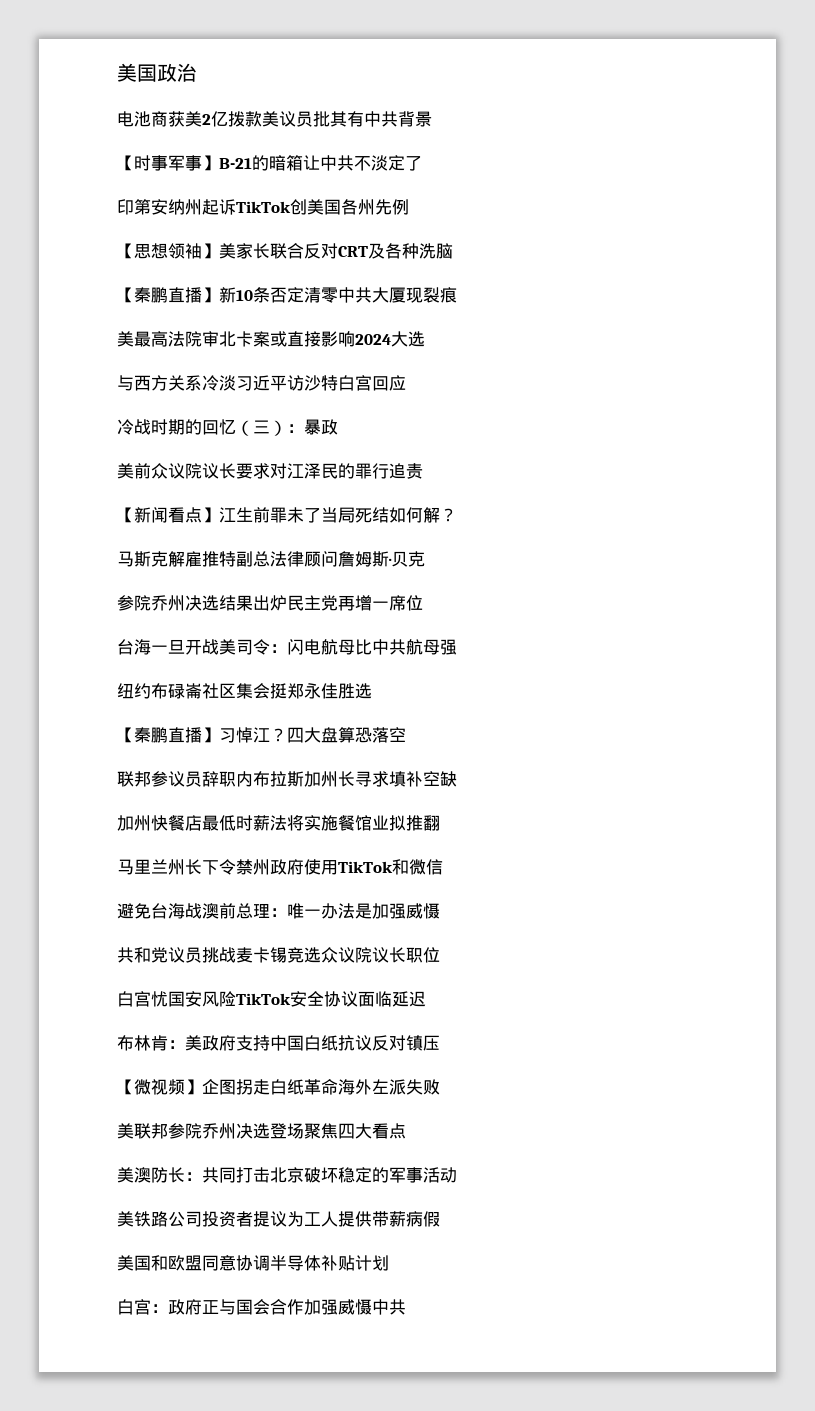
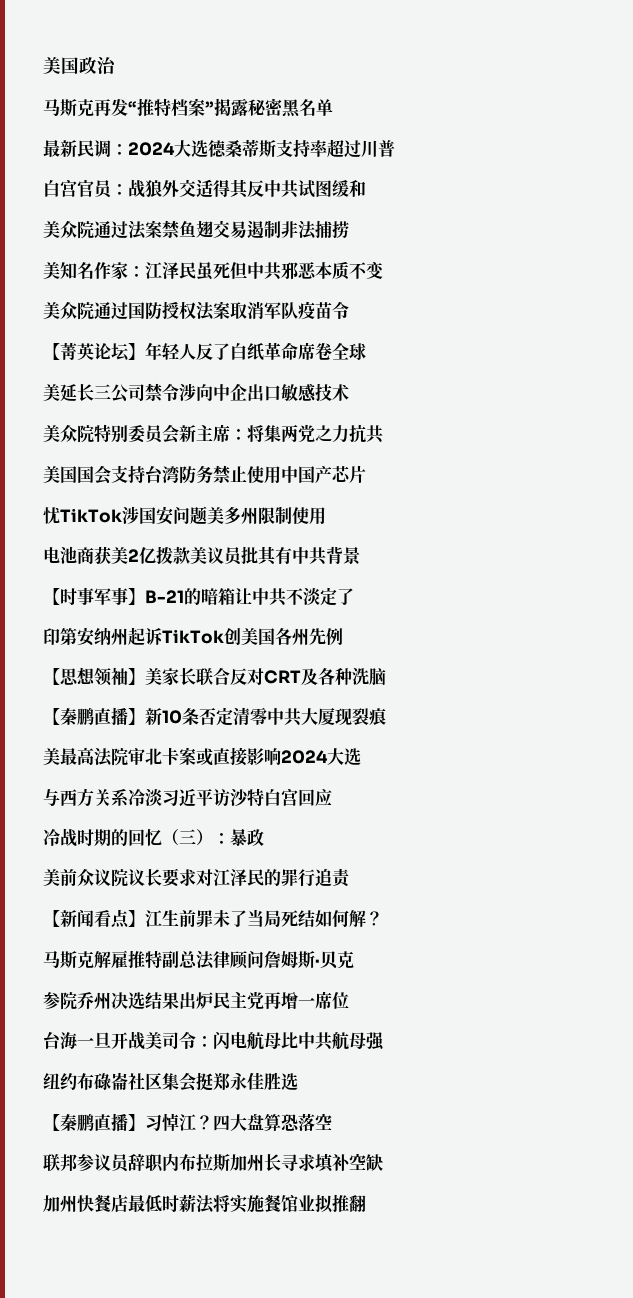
+ 马斯克再发“推特档案”揭露秘密黑名单
+ 最新民调：2024大选德桑蒂斯支持率超过川普
+ 白宫官员：战狼外交适得其反中共试图缓和
+ 美众院通过法案禁鱼翅交易遏制非法捕捞
+ 美知名作家：江泽民虽死但中共邪恶本质不变
+ 美众院通过国防授权法案取消军队疫苗令
+ 【菁英论坛】年轻人反了白纸革命席卷全球
+ 美延长三公司禁令涉向中企出口敏感技术
+ 美众院特别委员会新主席：将集两党之力抗共
+ 美国国会支持台湾防务禁止使用中国产芯片
+ 忧TikTok涉国安问题美多州限制使用
- 马里兰州长下令禁州政府使用TikTok和微信
- 避免台海战澳前总理：唯一办法是加强威慑
- 共和党议员挑战麦卡锡竞选众议院议长职位
- 白宫忧国安风险TikTok安全协议面临延迟
- 布林肯：美政府支持中国白纸抗议反对镇压
- 【微视频】企图拐走白纸革命海外左派失败
- 美联邦参院乔州决选登场聚焦四大看点
- 美澳防长：共同打击北京破坏稳定的军事活动
- 美铁路公司投资者提议为工人提供带薪病假
- 美国和欧盟同意协调半导体补贴计划
- 白宫：政府正与国会合作加强威慑中共

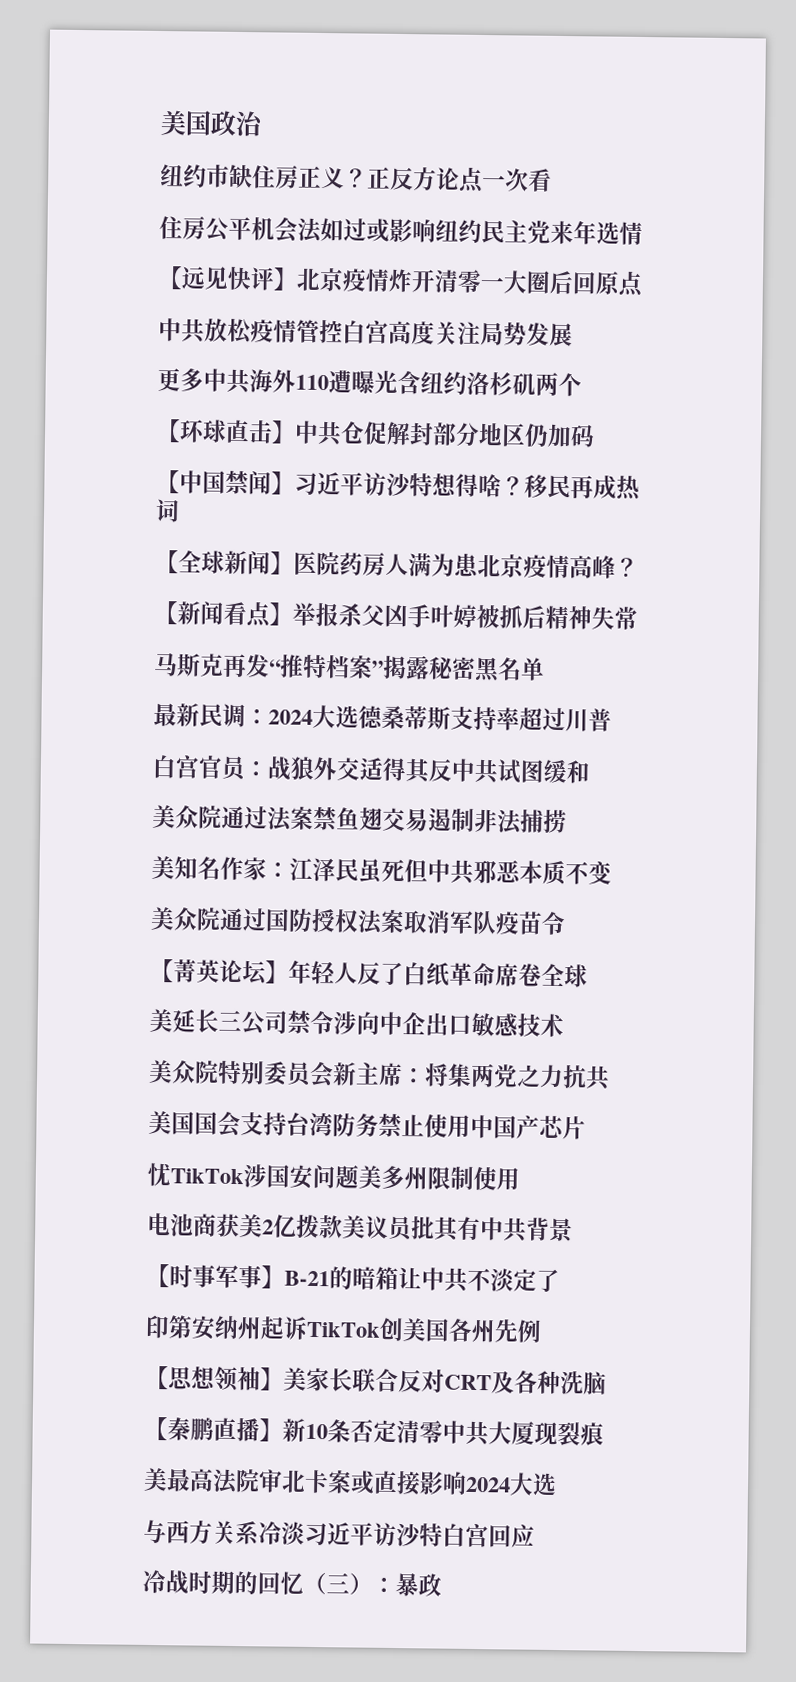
+ 纽约市缺住房正义？正反方论点一次看
+ 住房公平机会法如过或影响纽约民主党来年选情
+ 【远见快评】北京疫情炸开清零一大圈后回原点
+ 中共放松疫情管控白宫高度关注局势发展
+ 更多中共海外110遭曝光含纽约洛杉矶两个
+ 【环球直击】中共仓促解封部分地区仍加码
+ 【中国禁闻】习近平访沙特想得啥？移民再成热词
+ 【全球新闻】医院药房人满为患北京疫情高峰？
+ 【新闻看点】举报杀父凶手叶婷被抓后精神失常
- 美前众议院议长要求对江泽民的罪行追责
- 【新闻看点】江生前罪未了当局死结如何解？
- 马斯克解雇推特副总法律顾问詹姆斯·贝克
- 参院乔州决选结果出炉民主党再增一席位
- 台海一旦开战美司令：闪电航母比中共航母强
- 纽约布碌崙社区集会挺郑永佳胜选
- 【秦鹏直播】习悼江？四大盘算恐落空
- 联邦参议员辞职内布拉斯加州长寻求填补空缺
- 加州快餐店最低时薪法将实施餐馆业拟推翻

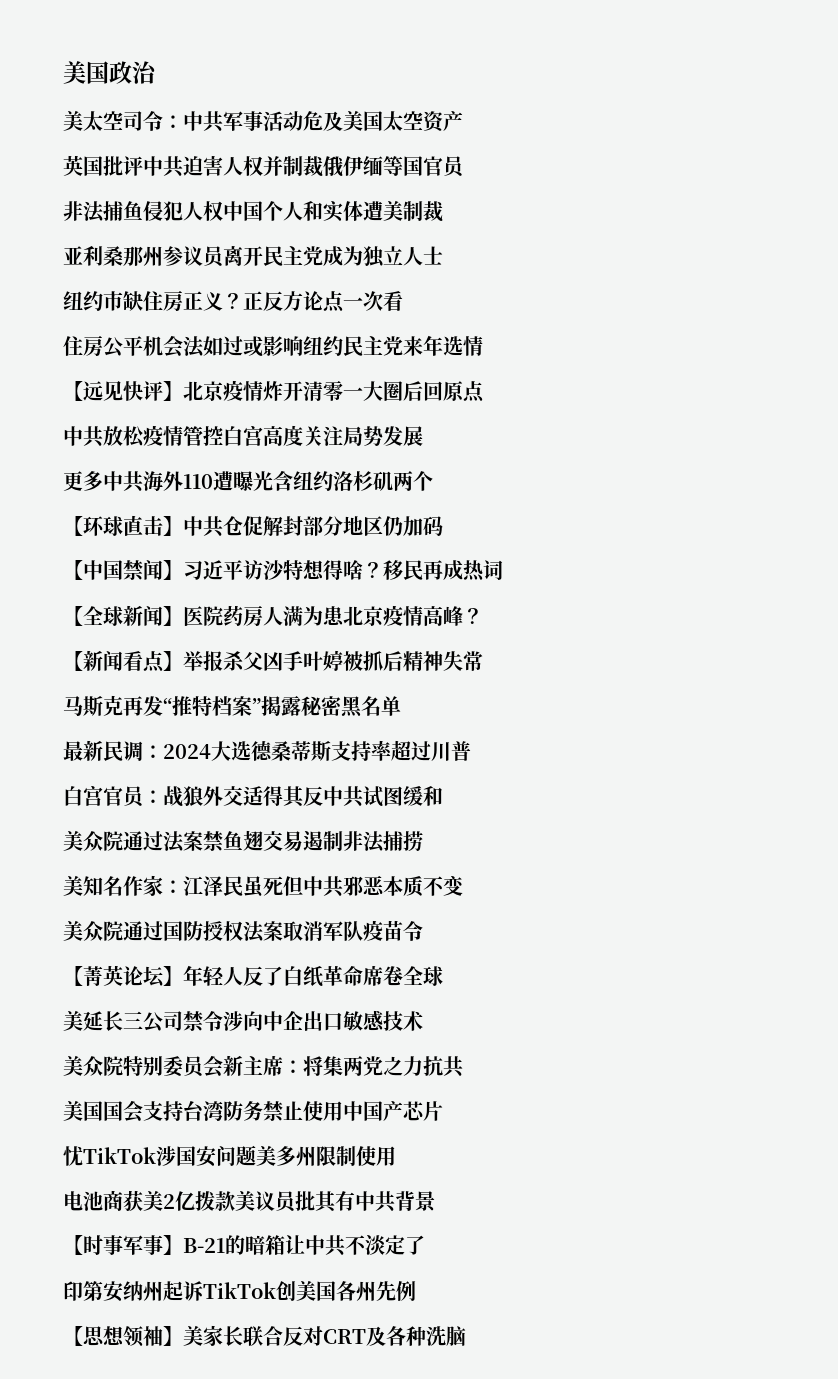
+ 美太空司令：中共军事活动危及美国太空资产
+ 英国批评中共迫害人权并制裁俄伊缅等国官员
+ 非法捕鱼侵犯人权中国个人和实体遭美制裁
+ 亚利桑那州参议员离开民主党成为独立人士
- 【秦鹏直播】新10条否定清零中共大厦现裂痕
- 美最高法院审北卡案或直接影响2024大选
- 与西方关系冷淡习近平访沙特白宫回应
- 冷战时期的回忆（三）：暴政

